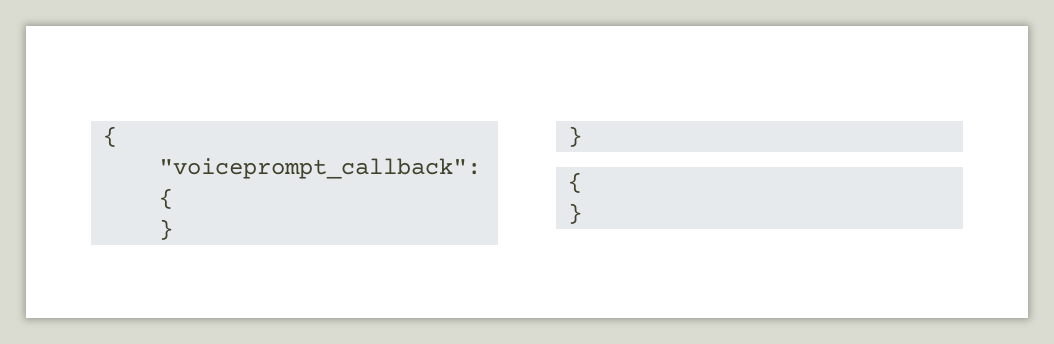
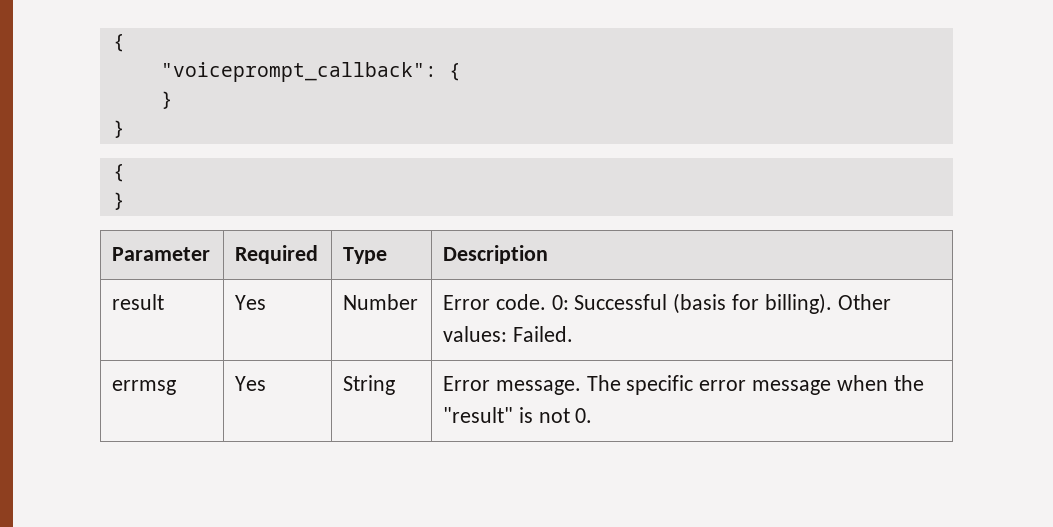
+ Parameter | Required | Type | Description
+ result | Yes | Number | Error code. 0: Successful (basis for billing). Other values: Failed.
+ errmsg | Yes | String | Error message. The specific error message when the "result" is not 0.

